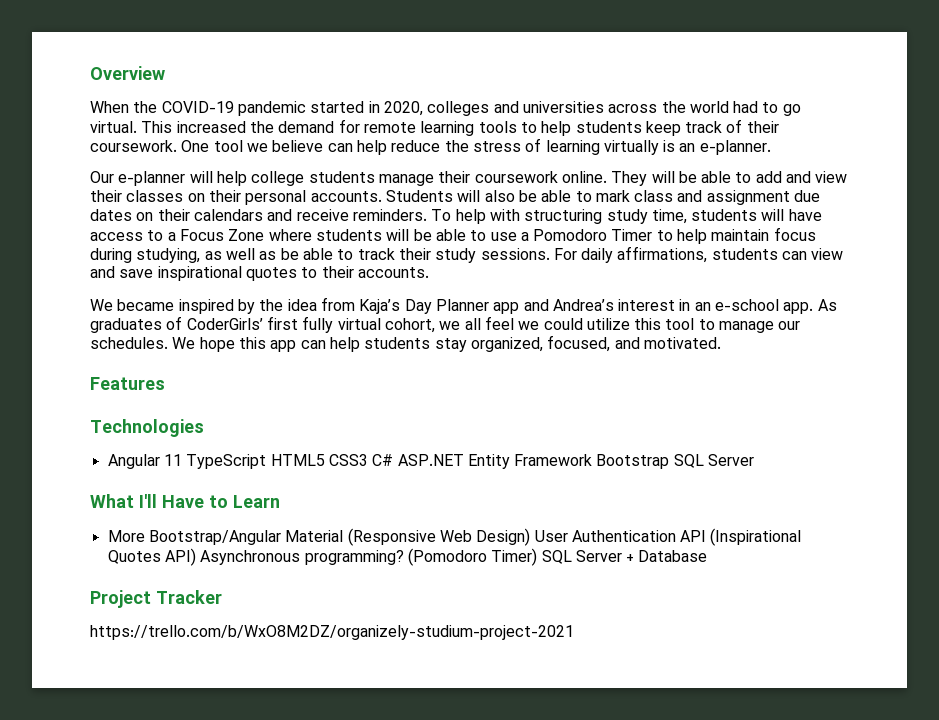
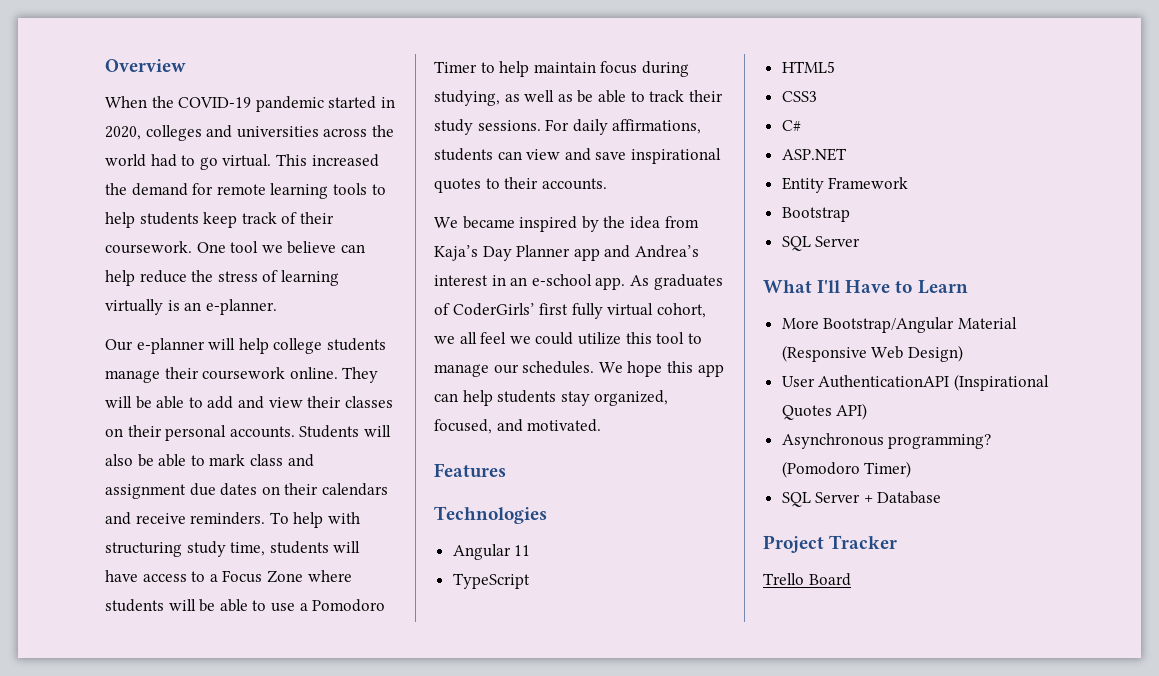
- Angular 11 TypeScript HTML5 CSS3 C# ASP.NET Entity Framework Bootstrap SQL Server
+ Angular 11
+ TypeScript
+ HTML5
+ CSS3
+ C#
+ ASP.NET
+ Entity Framework
+ Bootstrap
+ SQL Server
- More Bootstrap/Angular Material (Responsive Web Design) User Authentication API (Inspirational Quotes API) Asynchronous programming?
+ More Bootstrap/Angular Material (Responsive Web Design)
+ User AuthenticationAPI (Inspirational Quotes API)
+ Asynchronous programming?
- (Pomodoro Timer) SQL Server + Database
+ (Pomodoro Timer)
+ SQL Server + Database
- https://trello.com/b/WxO8M2DZ/organizely-studium-project-2021
+ Trello Board

